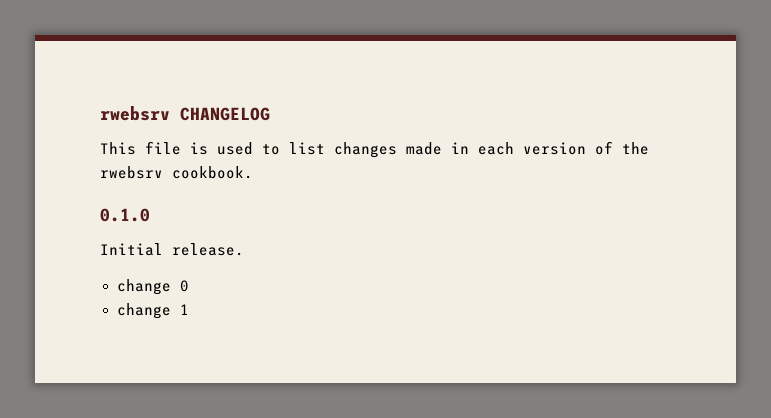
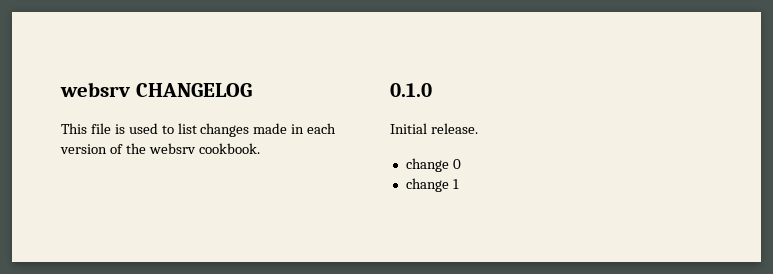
- rwebsrv CHANGELOG
+ websrv CHANGELOG
- This file is used to list changes made in each version of the rwebsrv cookbook.
+ This file is used to list changes made in each version of the websrv cookbook.

